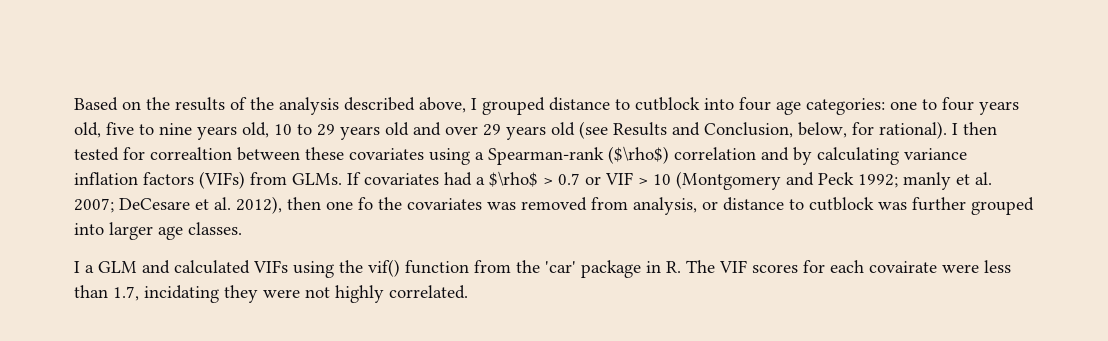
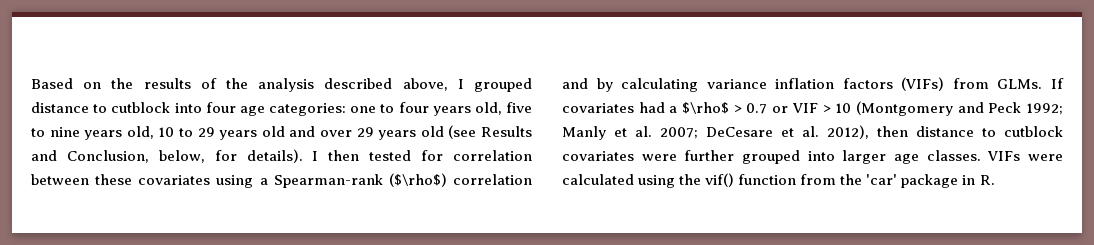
- Based on the results of the analysis described above, I grouped distance to cutblock into four age categories: one to four years old, five to nine years old, 10 to 29 years old and over 29 years old (see Results and Conclusion, below, for rational).
+ Based on the results of the analysis described above, I grouped distance to cutblock into four age categories: one to four years old, five to nine years old, 10 to 29 years old and over 29 years old (see Results and Conclusion, below, for details).
- I then tested for correaltion between these covariates using a Spearman-rank ($\rho$) correlation and by calculating variance inflation factors (VIFs) from GLMs.
+ I then tested for correlation between these covariates using a Spearman-rank ($\rho$) correlation and by calculating variance inflation factors (VIFs) from GLMs.
- If covariates had a $\rho$ > 0.7 or VIF > 10 (Montgomery and Peck 1992; manly et al. 2007; DeCesare et al. 2012), then one fo the covariates was removed from analysis, or distance to cutblock was further grouped into larger age classes.
- I a GLM and calculated VIFs using the vif() function from the 'car' package in R. The VIF scores for each covairate were less than 1.7, incidating they were not highly correlated.
+ If covariates had a $\rho$ > 0.7 or VIF > 10 (Montgomery and Peck 1992; Manly et al. 2007; DeCesare et al. 2012), then distance to cutblock covariates were further grouped into larger age classes. VIFs were calculated using the vif() function from the 'car' package in R.

